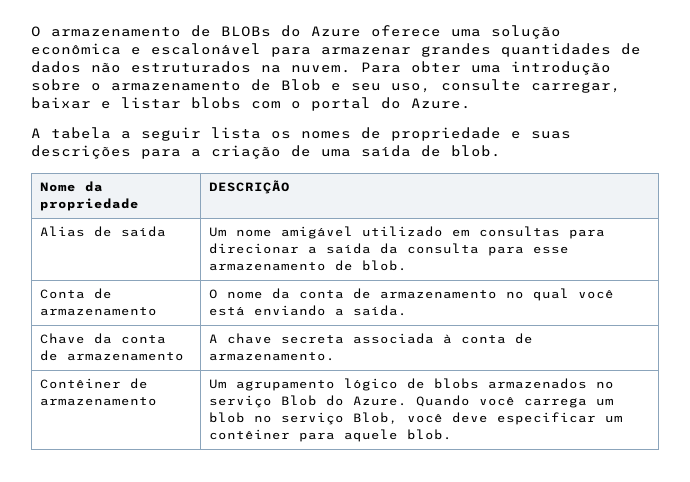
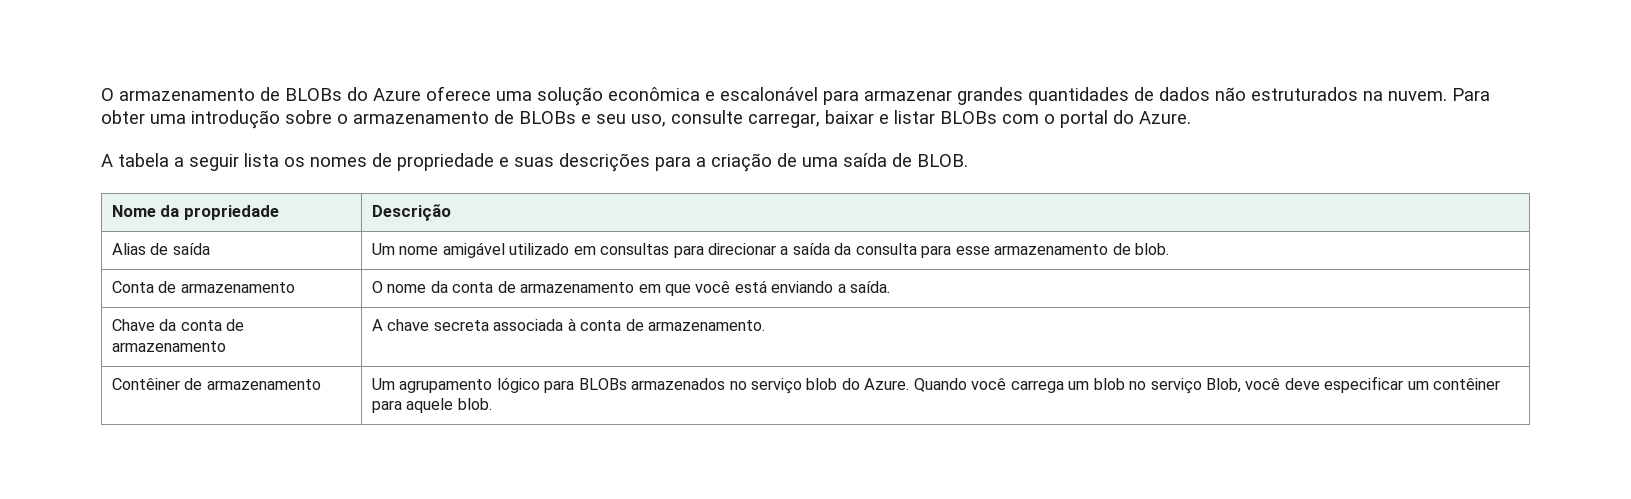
- Para obter uma introdução sobre o armazenamento de Blob e seu uso, consulte carregar, baixar e listar blobs com o portal do Azure.
+ Para obter uma introdução sobre o armazenamento de BLOBs e seu uso, consulte carregar, baixar e listar BLOBs com o portal do Azure.
- A tabela a seguir lista os nomes de propriedade e suas descrições para a criação de uma saída de blob.
+ A tabela a seguir lista os nomes de propriedade e suas descrições para a criação de uma saída de BLOB.
- Nome da propriedade | DESCRIÇÃO
+ Nome da propriedade | Descrição
- Conta de armazenamento | O nome da conta de armazenamento no qual você está enviando a saída.
+ Conta de armazenamento | O nome da conta de armazenamento em que você está enviando a saída.
- Contêiner de armazenamento | Um agrupamento lógico de blobs armazenados no serviço Blob do Azure. Quando você carrega um blob no serviço Blob, você deve especificar um contêiner para aquele blob.
+ Contêiner de armazenamento | Um agrupamento lógico para BLOBs armazenados no serviço blob do Azure. Quando você carrega um blob no serviço Blob, você deve especificar um contêiner para aquele blob.

